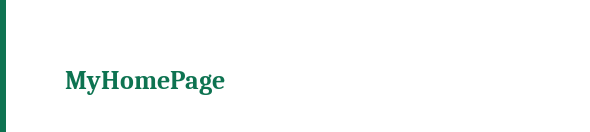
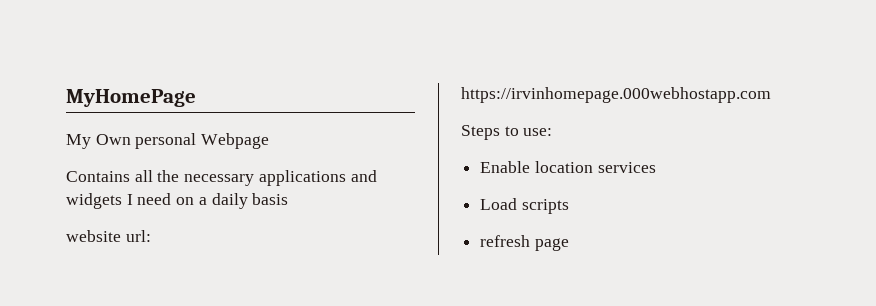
+ My Own personal Webpage
+ Contains all the necessary applications and widgets I need on a daily basis
+ website url: https://irvinhomepage.000webhostapp.com
+ Steps to use:
+ Enable location services
+ Load scripts
+ refresh page

